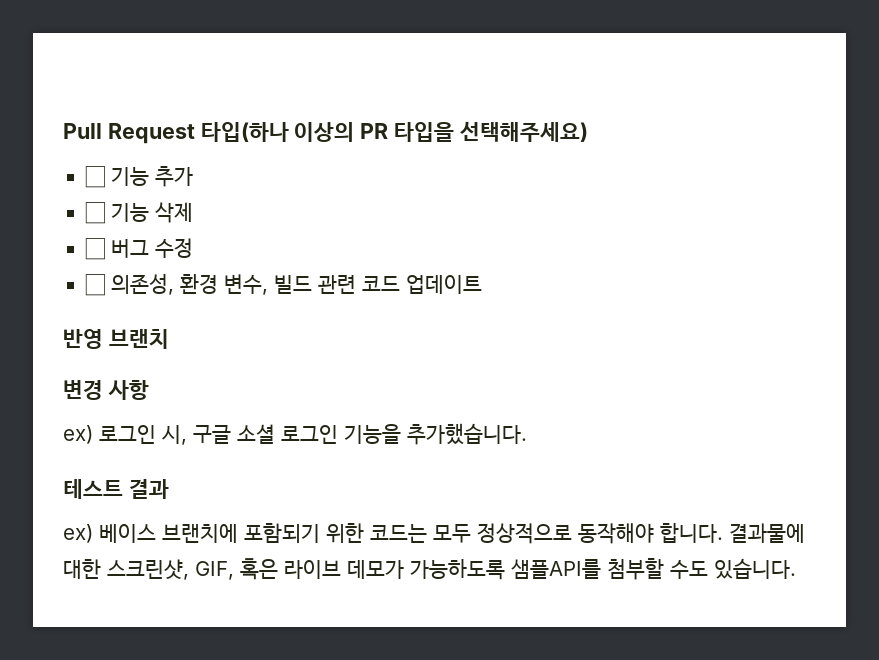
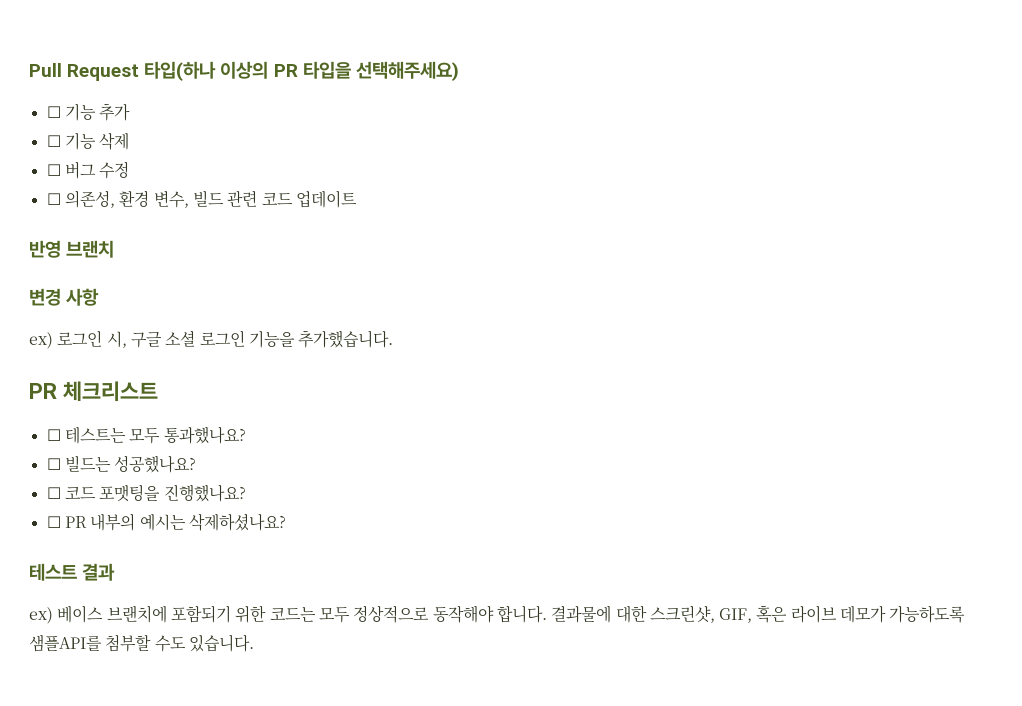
+ PR 체크리스트
+ ☐ 테스트는 모두 통과했나요?
+ ☐ 빌드는 성공했나요?
+ ☐ 코드 포맷팅을 진행했나요?
+ ☐ PR 내부의 예시는 삭제하셨나요?

